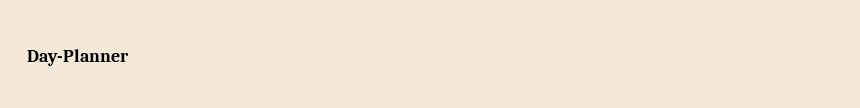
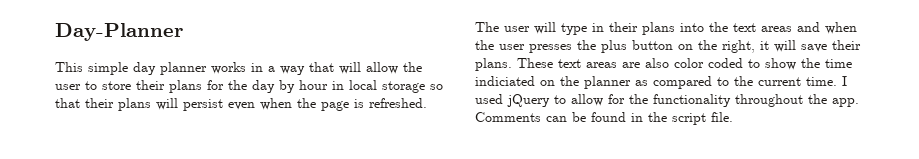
+ This simple day planner works in a way that will allow the user to store their plans for the day by hour in local storage so that their plans will persist even when the page is refreshed. The user will type in their plans into the text areas and when the user presses the plus button on the right, it will save their plans. These text areas are also color coded to show the time indiciated on the planner as compared to the current time. I used jQuery to allow for the functionality throughout the app. Comments can be found in the script file.

